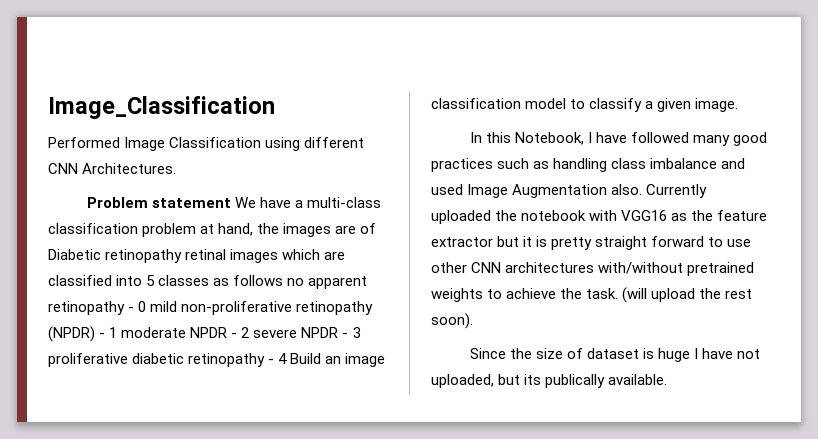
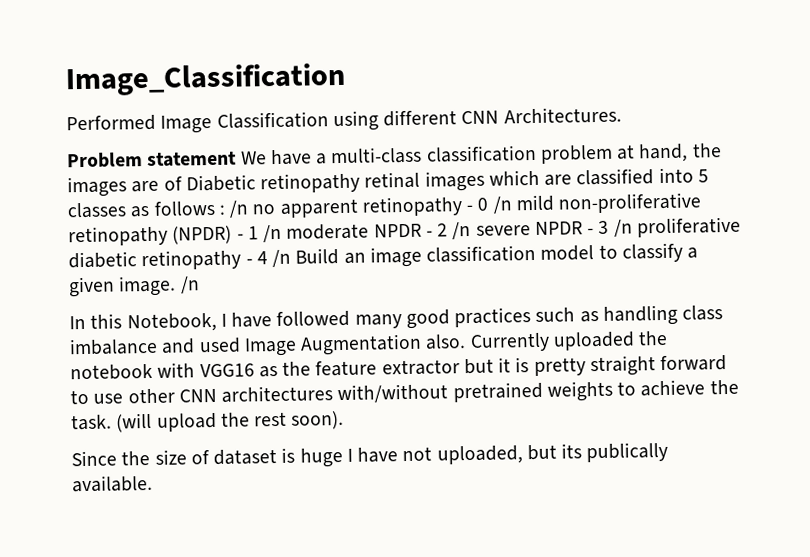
- Problem statement We have a multi-class classification problem at hand, the images are of Diabetic retinopathy retinal images which are classified into 5 classes as follows no apparent retinopathy - 0 mild non-proliferative retinopathy (NPDR) - 1 moderate NPDR - 2 severe NPDR - 3 proliferative diabetic retinopathy - 4 Build an image classification model to classify a given image.
+ Problem statement We have a multi-class classification problem at hand, the images are of Diabetic retinopathy retinal images which are classified into 5 classes as follows : /n no apparent retinopathy - 0 /n mild non-proliferative retinopathy (NPDR) - 1 /n moderate NPDR - 2 /n severe NPDR - 3 /n proliferative diabetic retinopathy - 4 /n Build an image classification model to classify a given image. /n

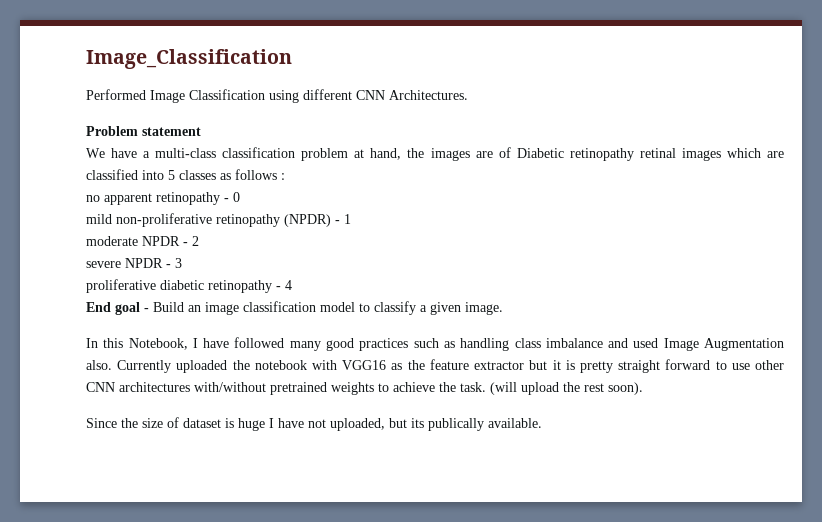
- Problem statement We have a multi-class classification problem at hand, the images are of Diabetic retinopathy retinal images which are classified into 5 classes as follows : /n no apparent retinopathy - 0 /n mild non-proliferative retinopathy (NPDR) - 1 /n moderate NPDR - 2 /n severe NPDR - 3 /n proliferative diabetic retinopathy - 4 /n Build an image classification model to classify a given image. /n
+ Problem statement
+ We have a multi-class classification problem at hand, the images are of Diabetic retinopathy retinal images which are classified into 5 classes as follows :
+ no apparent retinopathy - 0
+ mild non-proliferative retinopathy (NPDR) - 1
+ moderate NPDR - 2
+ severe NPDR - 3
+ proliferative diabetic retinopathy - 4
+ End goal - Build an image classification model to classify a given image.

